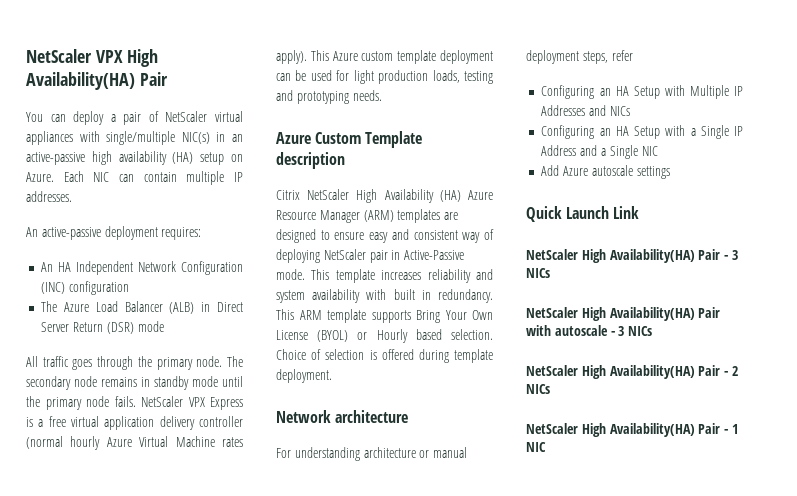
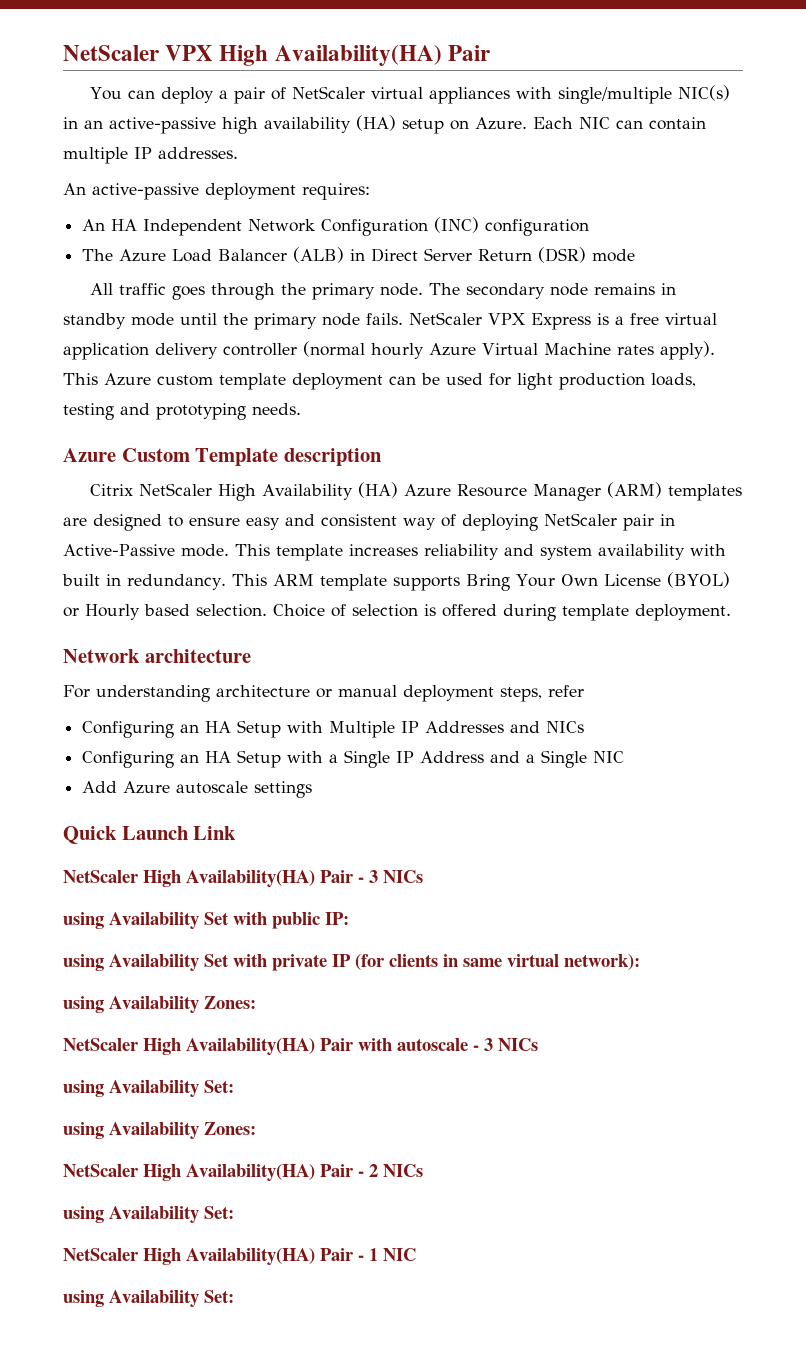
+ using Availability Set with public IP:
+ using Availability Set with private IP (for clients in same virtual network):
+ using Availability Zones:
  NetScaler High Availability(HA) Pair with autoscale - 3 NICs
+ using Availability Set:
+ using Availability Zones:
  NetScaler High Availability(HA) Pair - 2 NICs
+ using Availability Set:
  NetScaler High Availability(HA) Pair - 1 NIC
+ using Availability Set:

